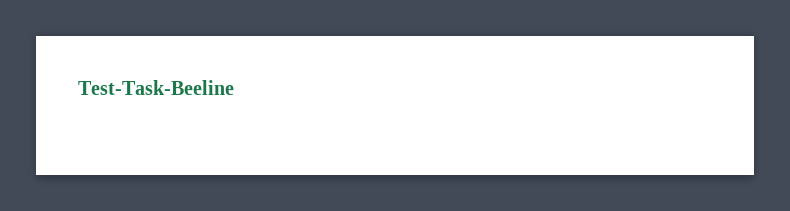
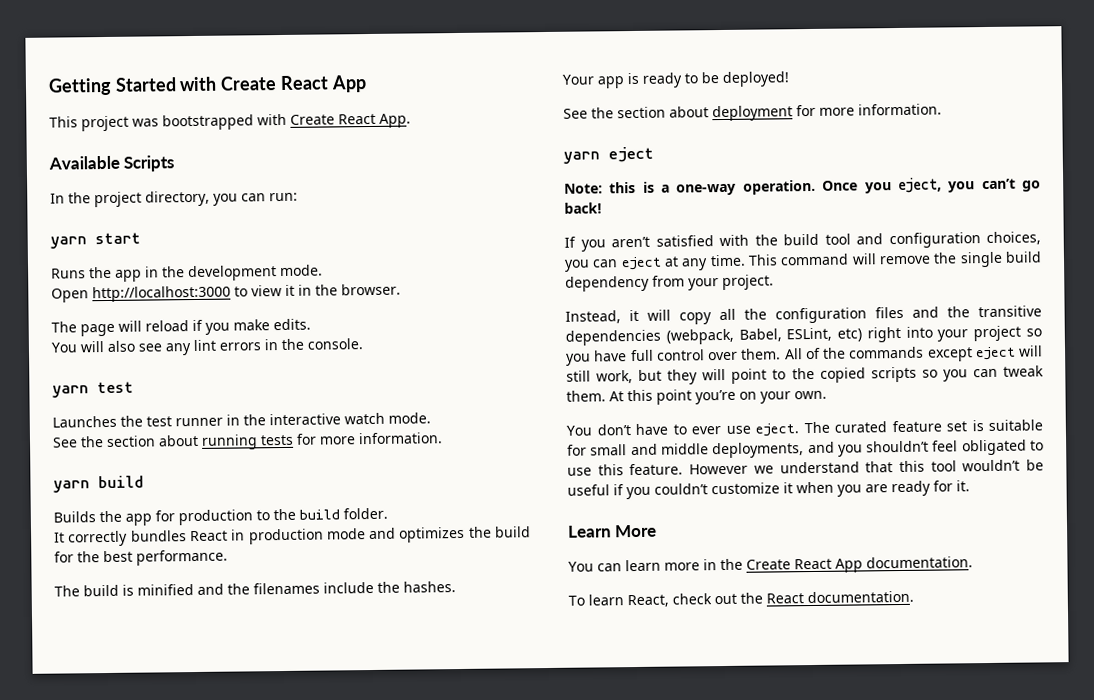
- Test-Task-Beeline
+ Getting Started with Create React App
+ This project was bootstrapped with Create React App.
+ Available Scripts
+ In the project directory, you can run:
+ yarn start
+ Runs the app in the development mode.
+ Open http://localhost:3000 to view it in the browser.
+ The page will reload if you make edits.
+ You will also see any lint errors in the console.
+ yarn test
+ Launches the test runner in the interactive watch mode.
+ See the section about running tests for more information.
+ yarn build
+ Builds the app for production to the build folder.
+ It correctly bundles React in production mode and optimizes the build for the best performance.
+ The build is minified and the filenames include the hashes.
+ Your app is ready to be deployed!
+ See the section about deployment for more information.
+ yarn eject
+ Note: this is a one-way operation. Once you eject, you can’t go back!
+ If you aren’t satisfied with the build tool and configuration choices, you can eject at any time. This command will remove the single build dependency from your project.
+ Instead, it will copy all the configuration files and the transitive dependencies (webpack, Babel, ESLint, etc) right into your project so you have full control over them. All of the commands except eject will still work, but they will point to the copied scripts so you can tweak them. At this point you’re on your own.
+ You don’t have to ever use eject. The curated feature set is suitable for small and middle deployments, and you shouldn’t feel obligated to use this feature. However we understand that this tool wouldn’t be useful if you couldn’t customize it when you are ready for it.
+ Learn More
+ You can learn more in the Create React App documentation.
+ To learn React, check out the React documentation.

